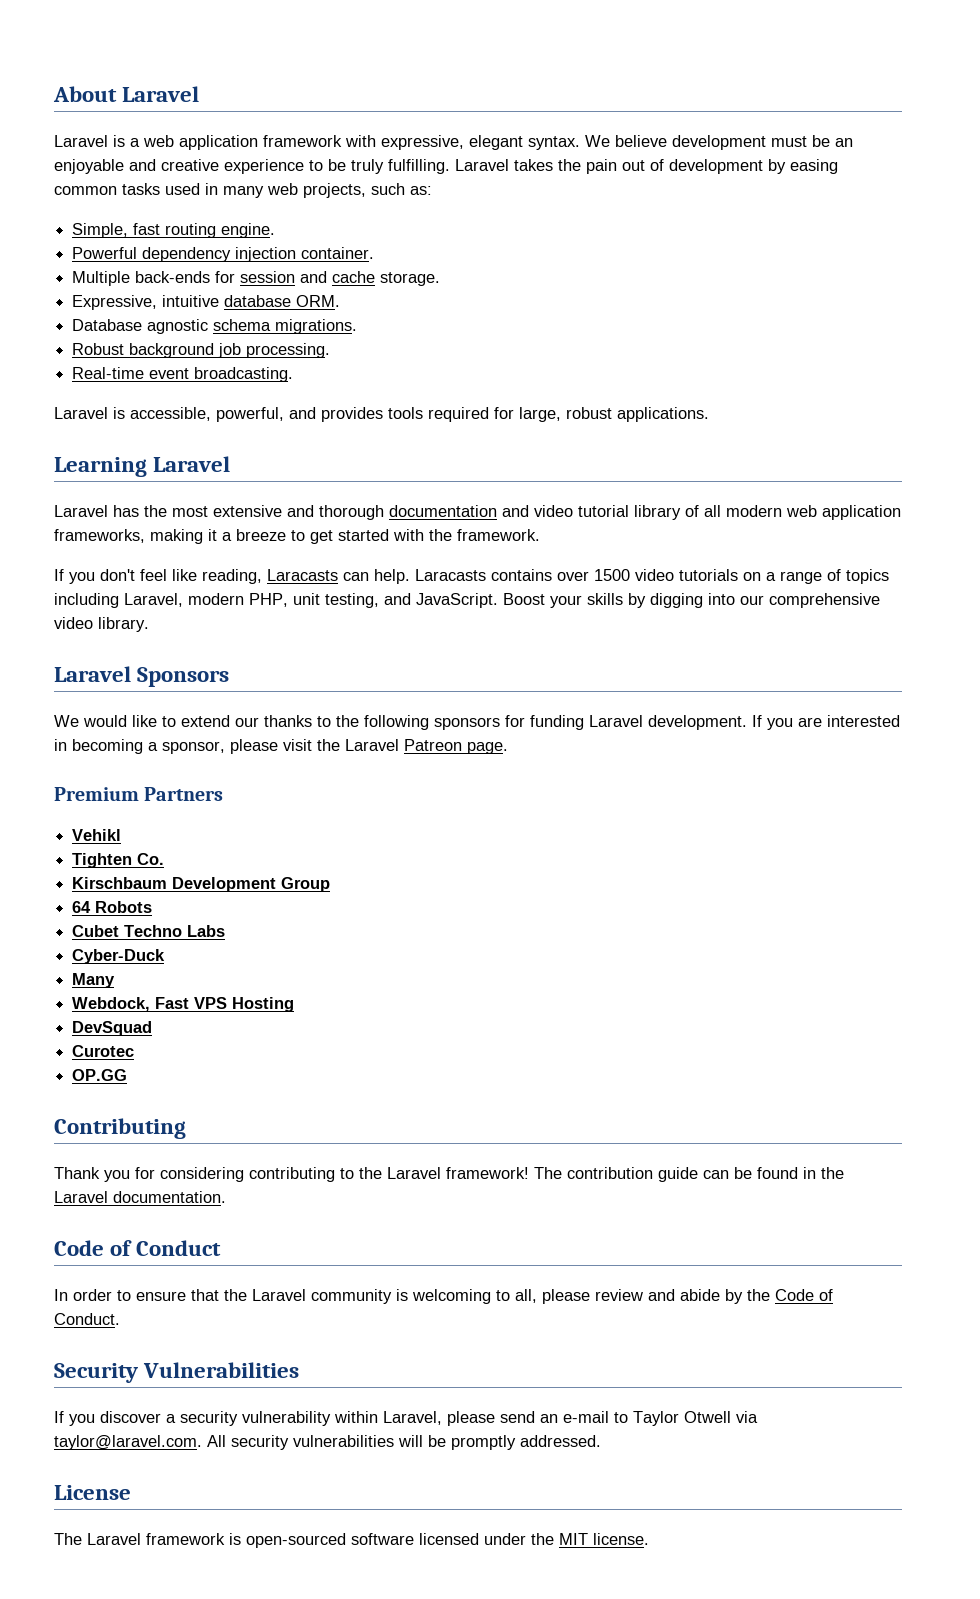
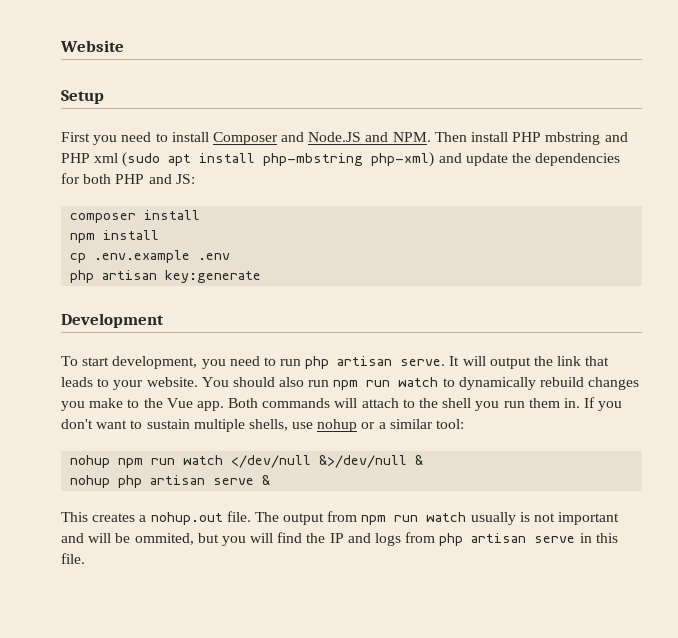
- About Laravel
- Laravel is a web application framework with expressive, elegant syntax. We believe development must be an enjoyable and creative experience to be truly fulfilling. Laravel takes the pain out of development by easing common tasks used in many web projects, such as:
- Simple, fast routing engine.
- Powerful dependency injection container.
- Multiple back-ends for session and cache storage.
- Expressive, intuitive database ORM.
- Database agnostic schema migrations.
- Robust background job processing.
- Real-time event broadcasting.
- Laravel is accessible, powerful, and provides tools required for large, robust applications.
- Learning Laravel
- Laravel has the most extensive and thorough documentation and video tutorial library of all modern web application frameworks, making it a breeze to get started with the framework.
- If you don't feel like reading, Laracasts can help. Laracasts contains over 1500 video tutorials on a range of topics including Laravel, modern PHP, unit testing, and JavaScript. Boost your skills by digging into our comprehensive video library.
- Laravel Sponsors
- We would like to extend our thanks to the following sponsors for funding Laravel development. If you are interested in becoming a sponsor, please visit the Laravel Patreon page.
- Premium Partners
- Vehikl
- Tighten Co.
- Kirschbaum Development Group
- 64 Robots
- Cubet Techno Labs
- Cyber-Duck
- Many
- Webdock, Fast VPS Hosting
- DevSquad
- Curotec
- OP.GG
- Contributing
- Thank you for considering contributing to the Laravel framework! The contribution guide can be found in the Laravel documentation.
- Code of Conduct
- In order to ensure that the Laravel community is welcoming to all, please review and abide by the Code of Conduct.
- Security Vulnerabilities
- If you discover a security vulnerability within Laravel, please send an e-mail to Taylor Otwell via taylor@laravel.com. All security vulnerabilities will be promptly addressed.
- License
- The Laravel framework is open-sourced software licensed under the MIT license.
+ Website
+ Setup
+ First you need to install Composer and Node.JS and NPM. Then install PHP mbstring and PHP xml (sudo apt install php-mbstring php-xml) and update the dependencies for both PHP and JS:
+ composer install
+ npm install
+ cp .env.example .env
+ php artisan key:generate
+ Development
+ To start development, you need to run php artisan serve. It will output the link that leads to your website. You should also run npm run watch to dynamically rebuild changes you make to the Vue app. Both commands will attach to the shell you run them in. If you don't want to sustain multiple shells, use nohup or a similar tool:
+ nohup npm run watch </dev/null &>/dev/null &
+ nohup php artisan serve &
+ This creates a nohup.out file. The output from npm run watch usually is not important and will be ommited, but you will find the IP and logs from php artisan serve in this file.

